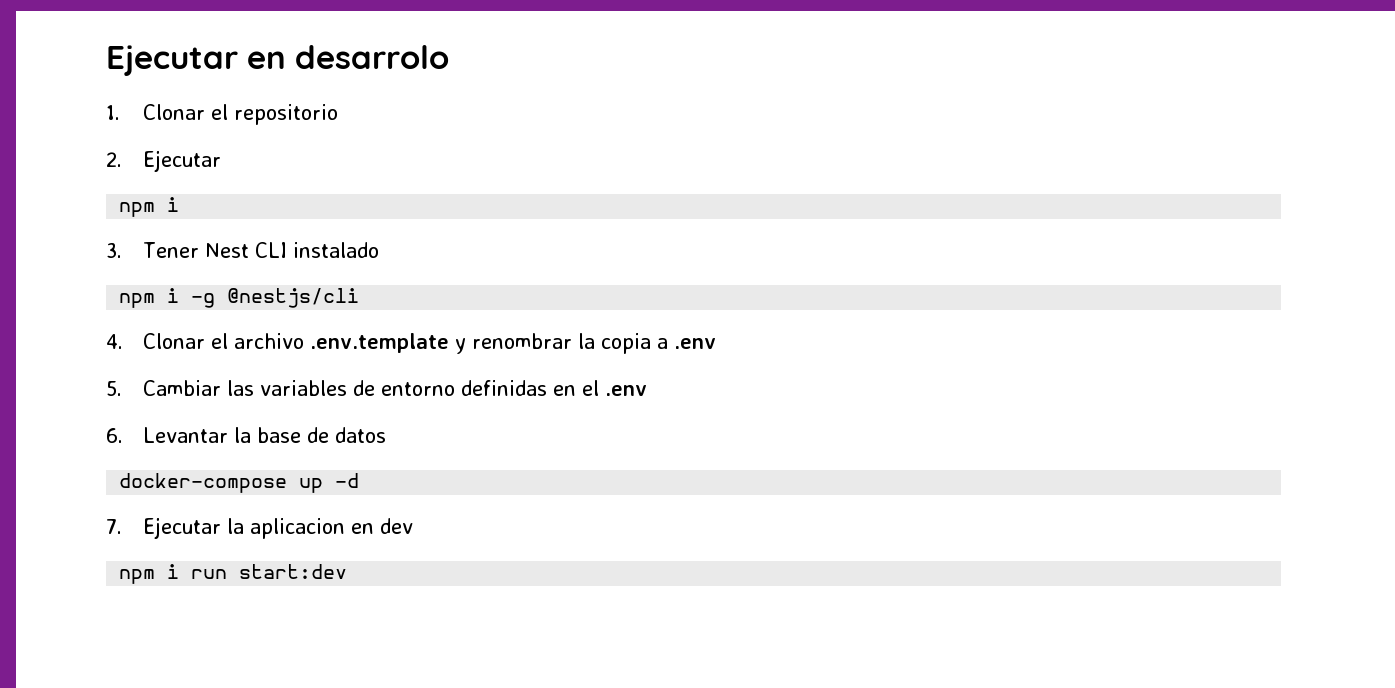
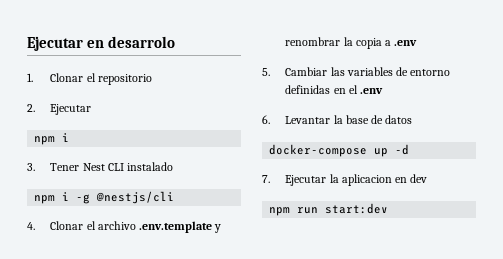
- npm i run start:dev
+ npm run start:dev

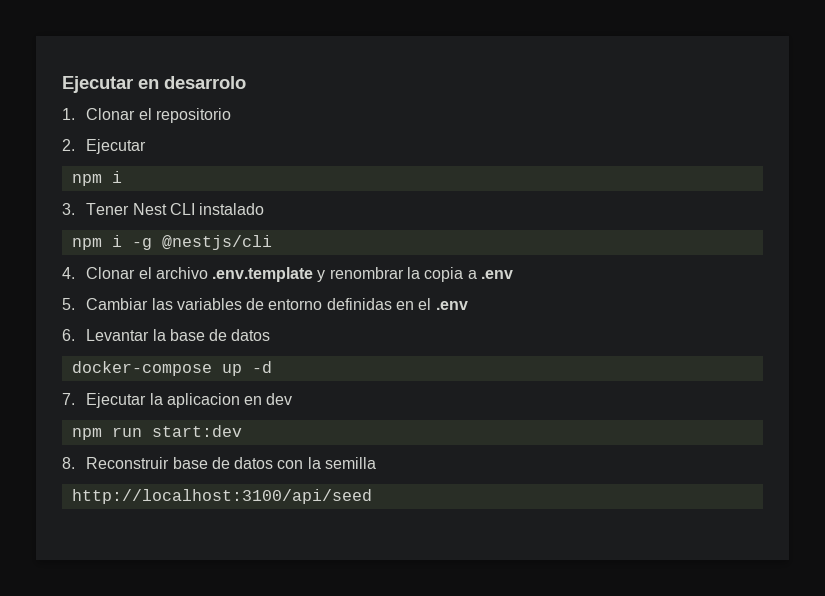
+ 8. Reconstruir base de datos con la semilla
+ http://localhost:3100/api/seed

